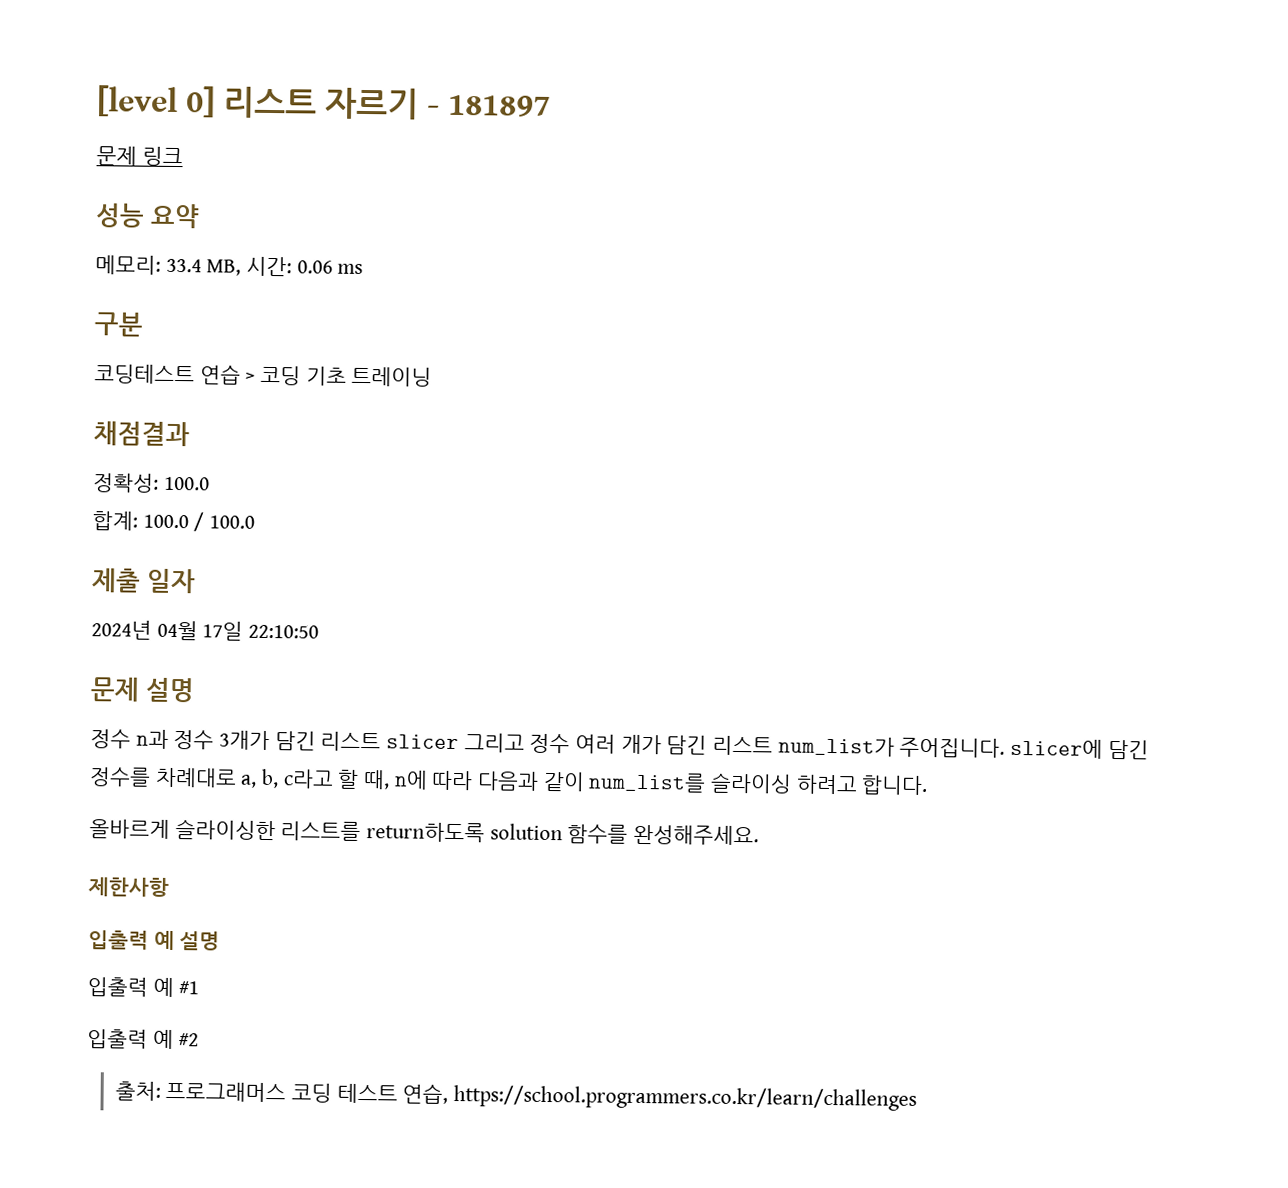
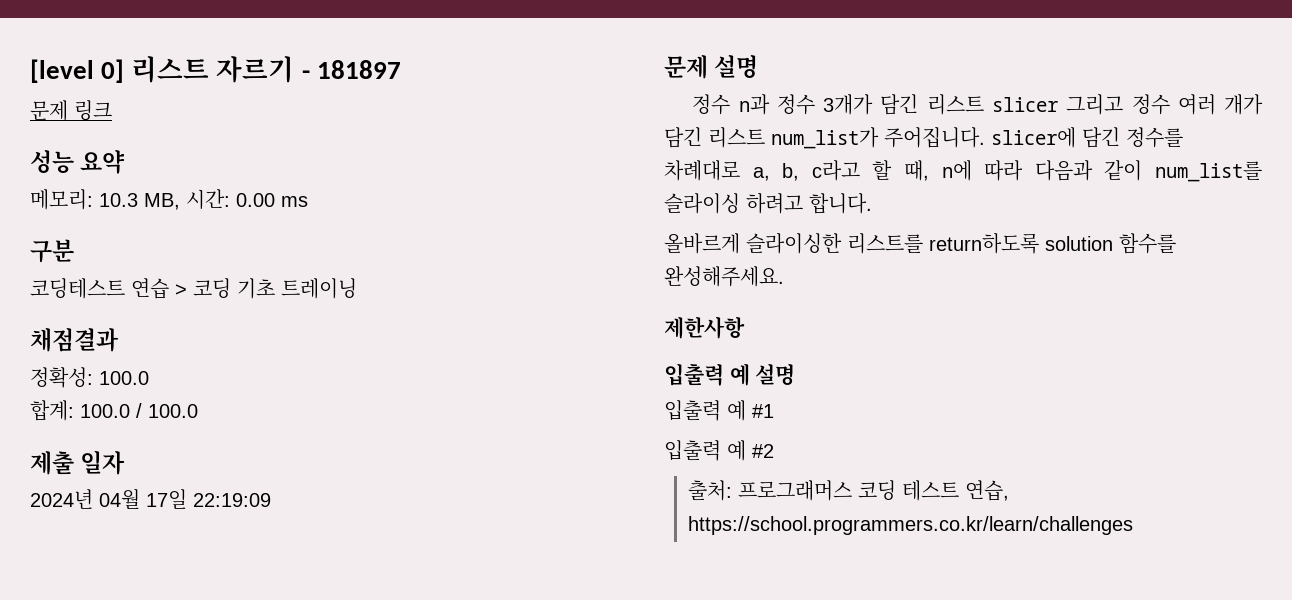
- 메모리: 33.4 MB, 시간: 0.06 ms
+ 메모리: 10.3 MB, 시간: 0.00 ms
- 2024년 04월 17일 22:10:50
+ 2024년 04월 17일 22:19:09

